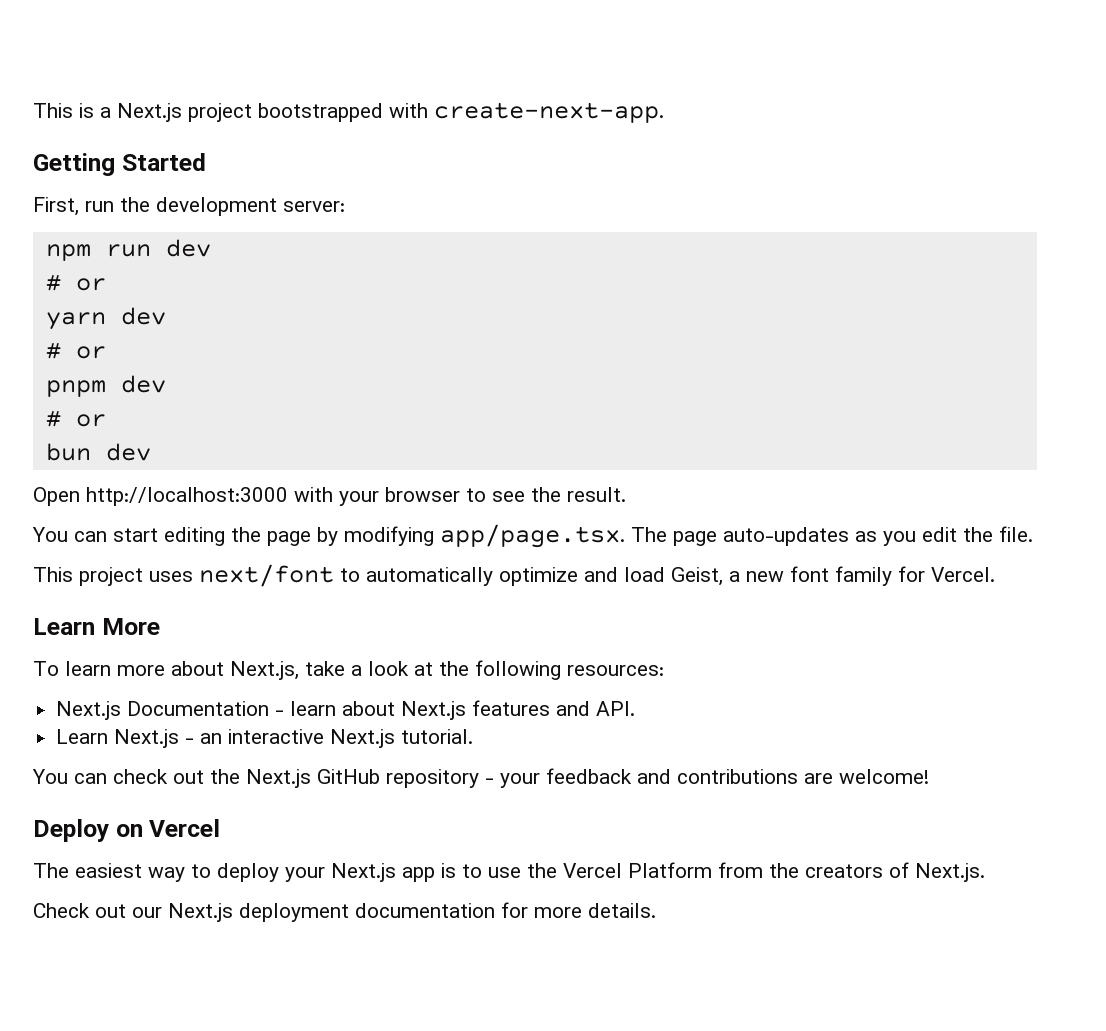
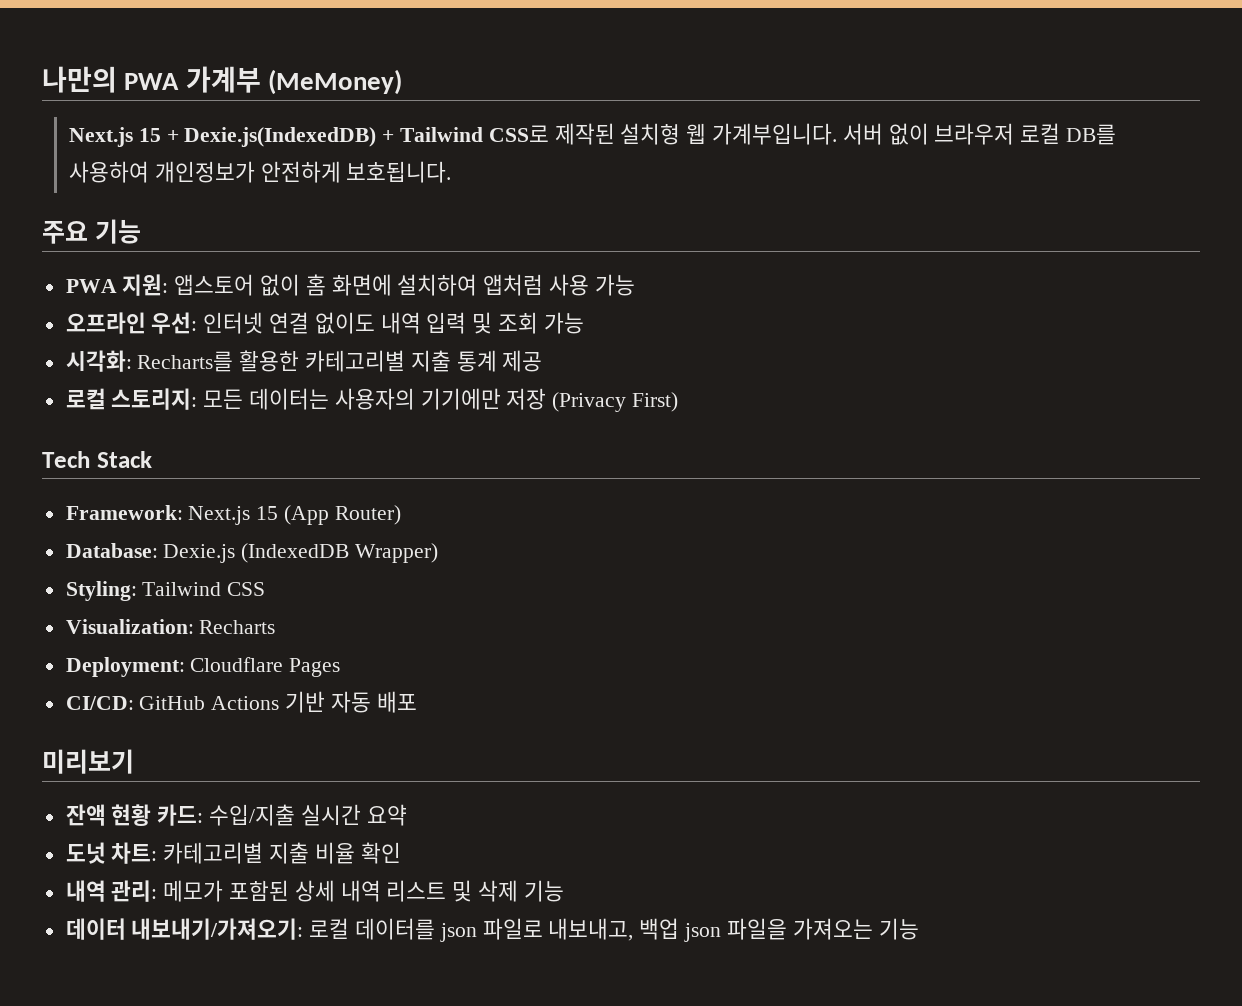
- This is a Next.js project bootstrapped with create-next-app.
- Getting Started
- First, run the development server:
- npm run dev
- # or
- yarn dev
- # or
- pnpm dev
- # or
- bun dev
- Open http://localhost:3000 with your browser to see the result.
- You can start editing the page by modifying app/page.tsx. The page auto-updates as you edit the file.
- This project uses next/font to automatically optimize and load Geist, a new font family for Vercel.
- Learn More
- To learn more about Next.js, take a look at the following resources:
- Next.js Documentation - learn about Next.js features and API.
- Learn Next.js - an interactive Next.js tutorial.
- You can check out the Next.js GitHub repository - your feedback and contributions are welcome!
- Deploy on Vercel
- The easiest way to deploy your Next.js app is to use the Vercel Platform from the creators of Next.js.
- Check out our Next.js deployment documentation for more details.
+ 나만의 PWA 가계부 (MeMoney)
+ Next.js 15 + Dexie.js(IndexedDB) + Tailwind CSS로 제작된 설치형 웹 가계부입니다. 서버 없이 브라우저 로컬 DB를 사용하여 개인정보가 안전하게 보호됩니다.
+ 주요 기능
+ PWA 지원: 앱스토어 없이 홈 화면에 설치하여 앱처럼 사용 가능
+ 오프라인 우선: 인터넷 연결 없이도 내역 입력 및 조회 가능
+ 시각화: Recharts를 활용한 카테고리별 지출 통계 제공
+ 로컬 스토리지: 모든 데이터는 사용자의 기기에만 저장 (Privacy First)
+ Tech Stack
+ Framework: Next.js 15 (App Router)
+ Database: Dexie.js (IndexedDB Wrapper)
+ Styling: Tailwind CSS
+ Visualization: Recharts
+ Deployment: Cloudflare Pages
+ CI/CD: GitHub Actions 기반 자동 배포
+ 미리보기
+ 잔액 현황 카드: 수입/지출 실시간 요약
+ 도넛 차트: 카테고리별 지출 비율 확인
+ 내역 관리: 메모가 포함된 상세 내역 리스트 및 삭제 기능
+ 데이터 내보내기/가져오기: 로컬 데이터를 json 파일로 내보내고, 백업 json 파일을 가져오는 기능

